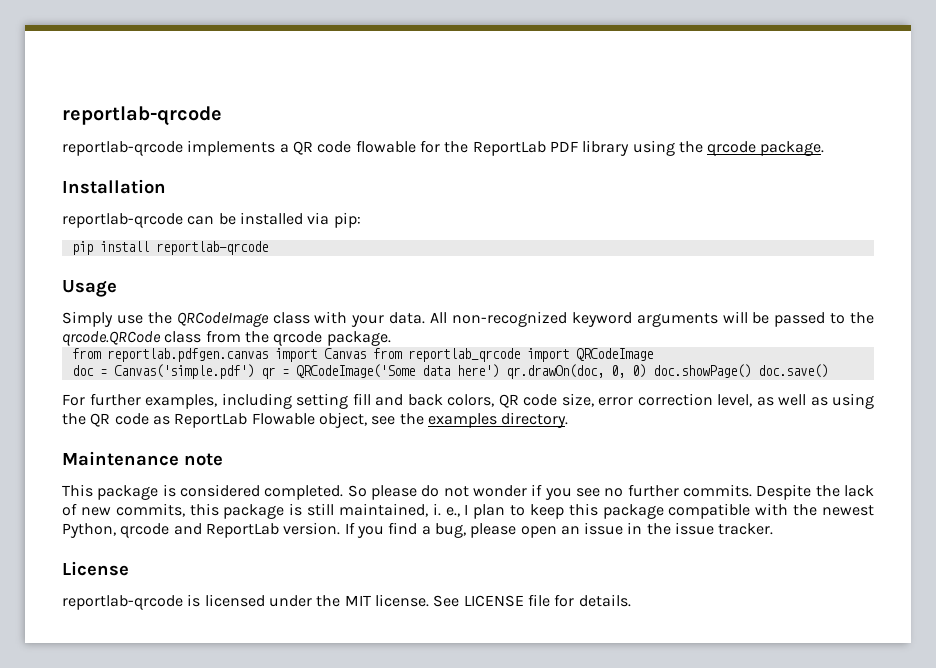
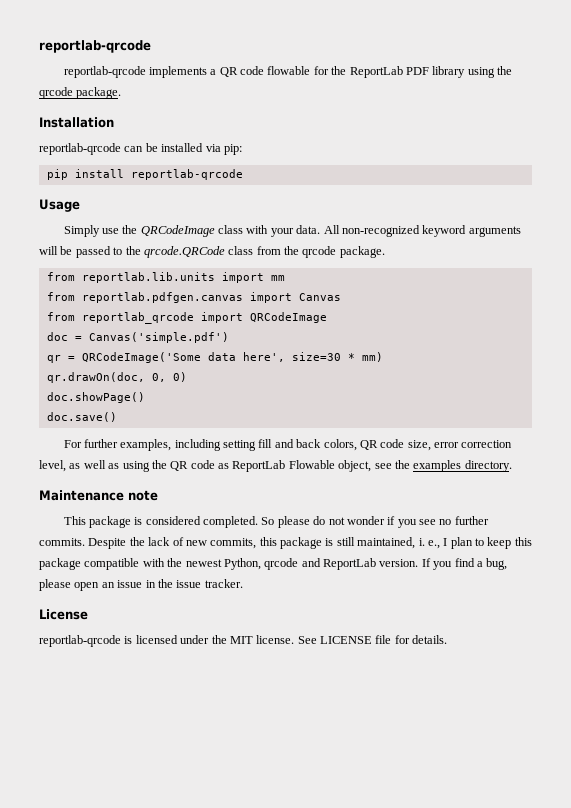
+ from reportlab.lib.units import mm
- from reportlab.pdfgen.canvas import Canvas from reportlab_qrcode import QRCodeImage
+ from reportlab.pdfgen.canvas import Canvas
+ from reportlab_qrcode import QRCodeImage
- doc = Canvas('simple.pdf') qr = QRCodeImage('Some data here') qr.drawOn(doc, 0, 0) doc.showPage() doc.save()
+ doc = Canvas('simple.pdf')
+ qr = QRCodeImage('Some data here', size=30 * mm)
+ qr.drawOn(doc, 0, 0)
+ doc.showPage()
+ doc.save()

